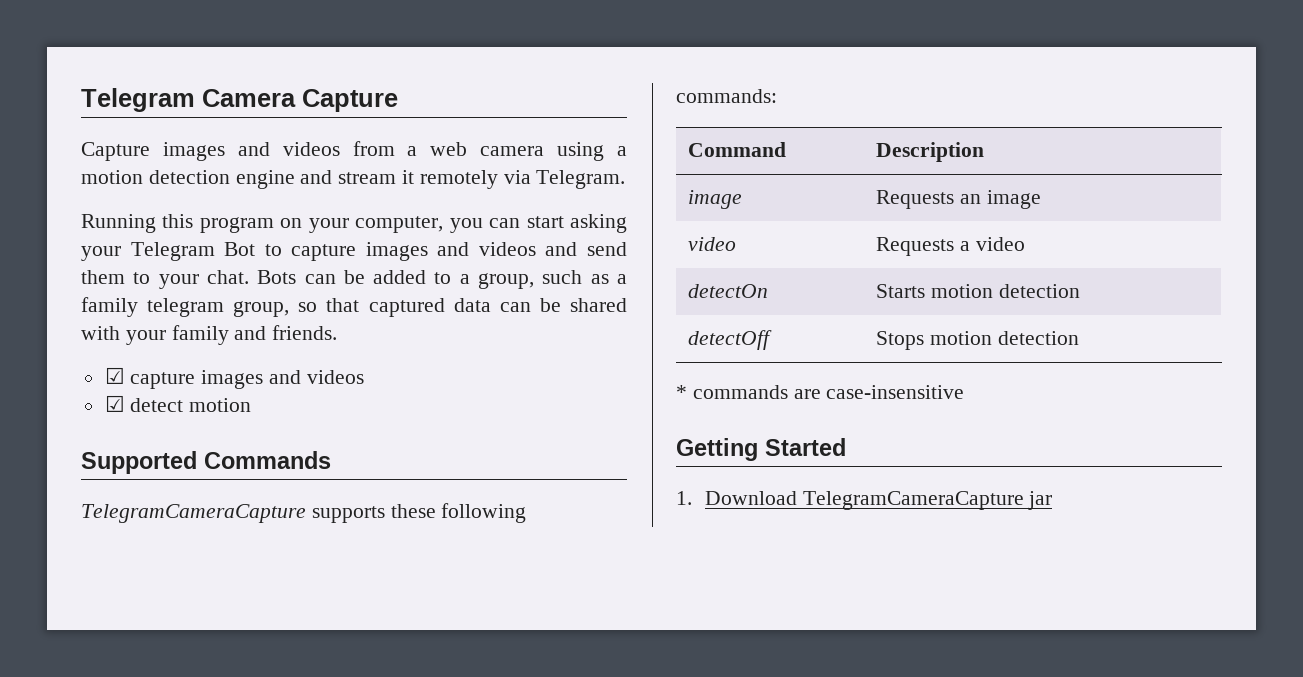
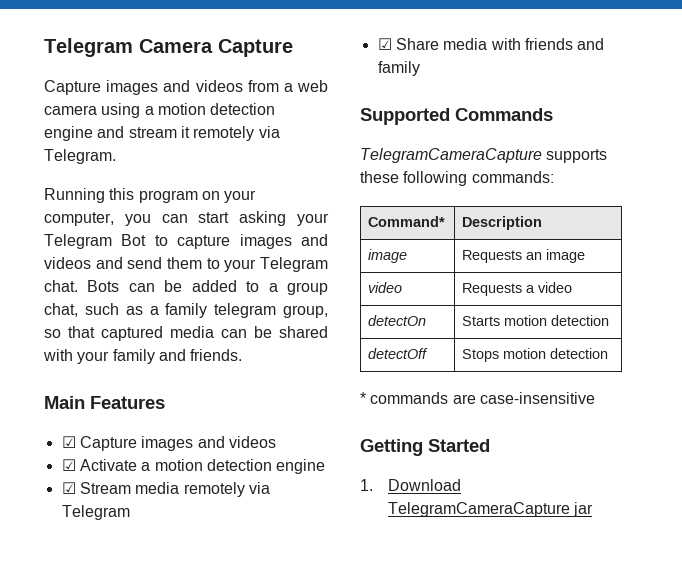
- Running this program on your computer, you can start asking your Telegram Bot to capture images and videos and send them to your chat.
+ Running this program on your computer, you can start asking your Telegram Bot to capture images and videos and send them to your Telegram chat.
- Bots can be added to a group, such as a family telegram group, so that captured data can be shared with your family and friends.
+ Bots can be added to a group chat, such as a family telegram group, so that captured media can be shared with your family and friends.
- ☑ capture images and videos
+ Main Features
+ ☑ Capture images and videos
- ☑ detect motion
+ ☑ Activate a motion detection engine
+ ☑ Stream media remotely via Telegram
+ ☑ Share media with friends and family
- Command | Description
+ Command* | Description

